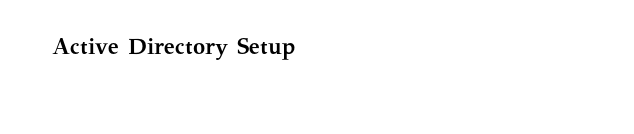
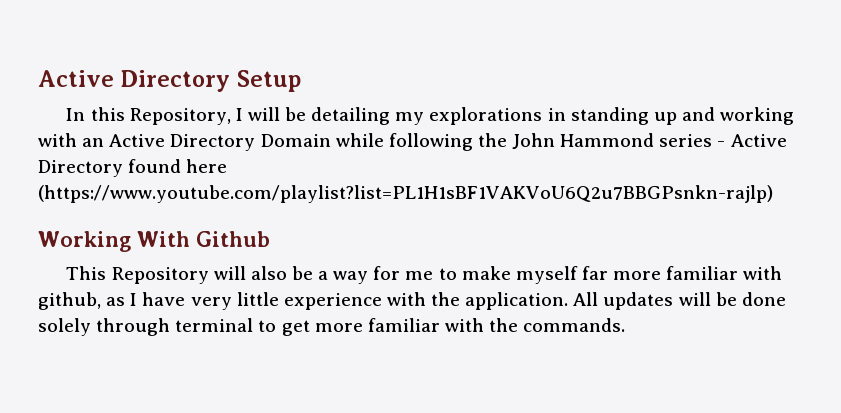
+ In this Repository, I will be detailing my explorations in standing up and working with an Active Directory Domain while following the John Hammond series - Active Directory found here (https://www.youtube.com/playlist?list=PL1H1sBF1VAKVoU6Q2u7BBGPsnkn-rajlp)
+ Working With Github
+ This Repository will also be a way for me to make myself far more familiar with github, as I have very little experience with the application. All updates will be done solely through terminal to get more familiar with the commands.

